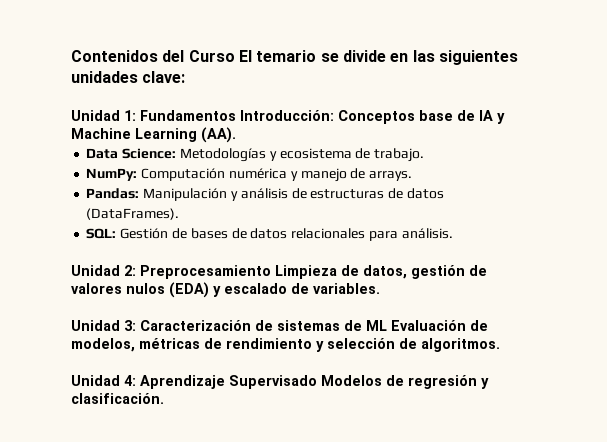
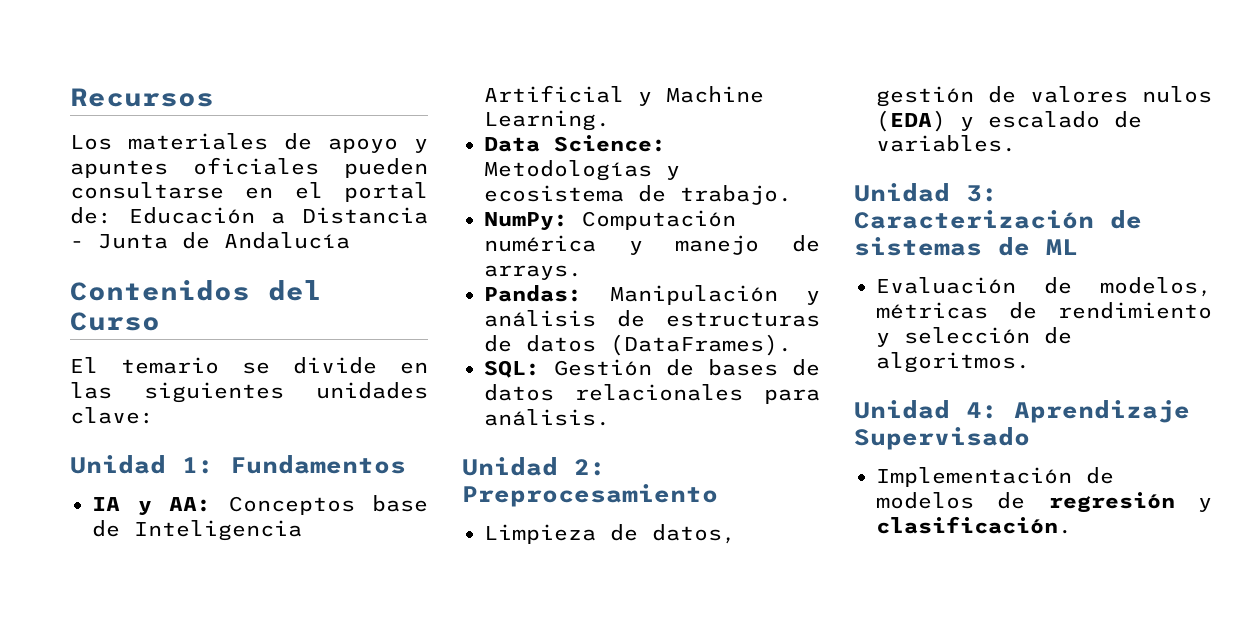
+ Recursos
+ Los materiales de apoyo y apuntes oficiales pueden consultarse en el portal de: Educación a Distancia - Junta de Andalucía
- Contenidos del Curso El temario se divide en las siguientes unidades clave:
+ Contenidos del Curso
+ El temario se divide en las siguientes unidades clave:
- Unidad 1: Fundamentos Introducción: Conceptos base de IA y Machine Learning (AA).
+ Unidad 1: Fundamentos
+ IA y AA: Conceptos base de Inteligencia Artificial y Machine Learning.
- Unidad 2: Preprocesamiento Limpieza de datos, gestión de valores nulos (EDA) y escalado de variables.
+ Unidad 2: Preprocesamiento
+ Limpieza de datos, gestión de valores nulos (EDA) y escalado de variables.
- Unidad 3: Caracterización de sistemas de ML Evaluación de modelos, métricas de rendimiento y selección de algoritmos.
+ Unidad 3: Caracterización de sistemas de ML
+ Evaluación de modelos, métricas de rendimiento y selección de algoritmos.
- Unidad 4: Aprendizaje Supervisado Modelos de regresión y clasificación.
+ Unidad 4: Aprendizaje Supervisado
+ Implementación de modelos de regresión y clasificación.

